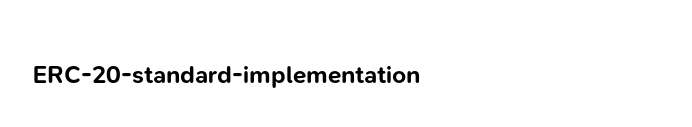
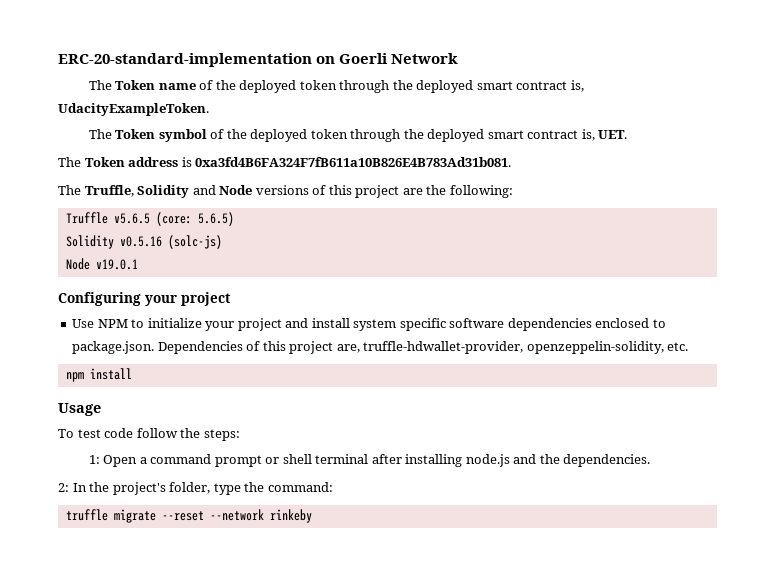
- ERC-20-standard-implementation
+ ERC-20-standard-implementation on Goerli Network
+ The Token name of the deployed token through the deployed smart contract is, UdacityExampleToken.
+ The Token symbol of the deployed token through the deployed smart contract is, UET.
+ The Token address is 0xa3fd4B6FA324F7fB611a10B826E4B783Ad31b081.
+ The Truffle, Solidity and Node versions of this project are the following:
+ Truffle v5.6.5 (core: 5.6.5)
+ Solidity v0.5.16 (solc-js)
+ Node v19.0.1
+ Configuring your project
+ Use NPM to initialize your project and install system specific software dependencies enclosed to package.json. Dependencies of this project are, truffle-hdwallet-provider, openzeppelin-solidity, etc.
+ npm install
+ Usage
+ To test code follow the steps:
+ 1: Open a command prompt or shell terminal after installing node.js and the dependencies.
+ 2: In the project's folder, type the command:
+ truffle migrate --reset --network rinkeby

